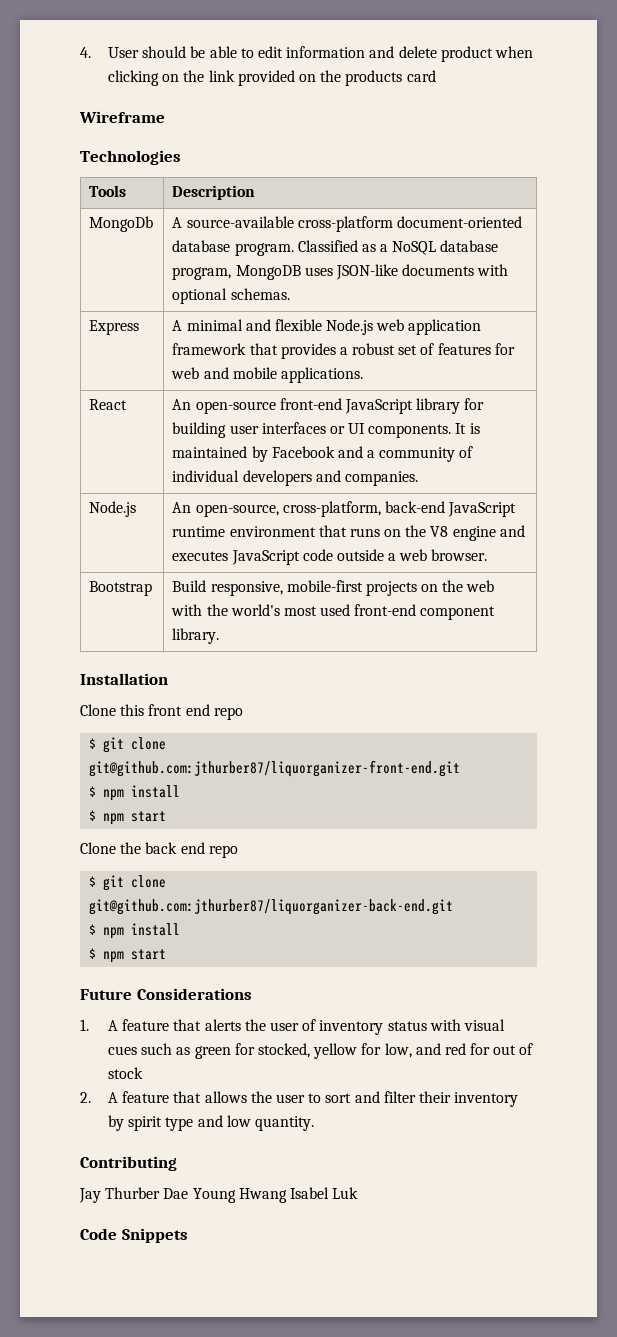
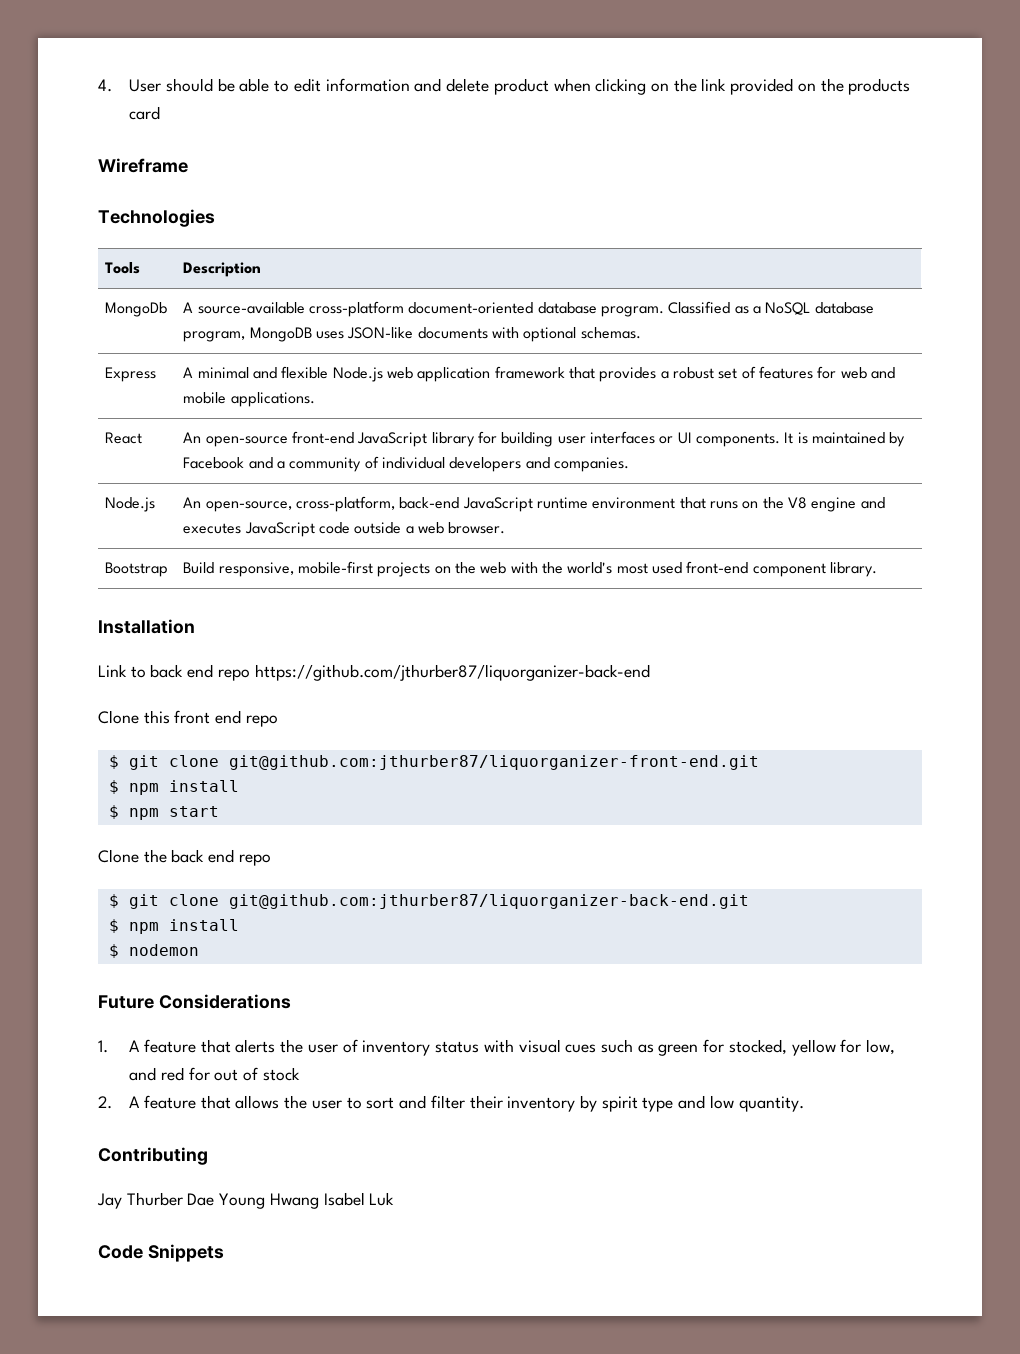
+ Link to back end repo https://github.com/jthurber87/liquorganizer-back-end
  $ git clone git@github.com:jthurber87/liquorganizer-back-end.git
  $ npm install
- $ npm start
+ $ nodemon

